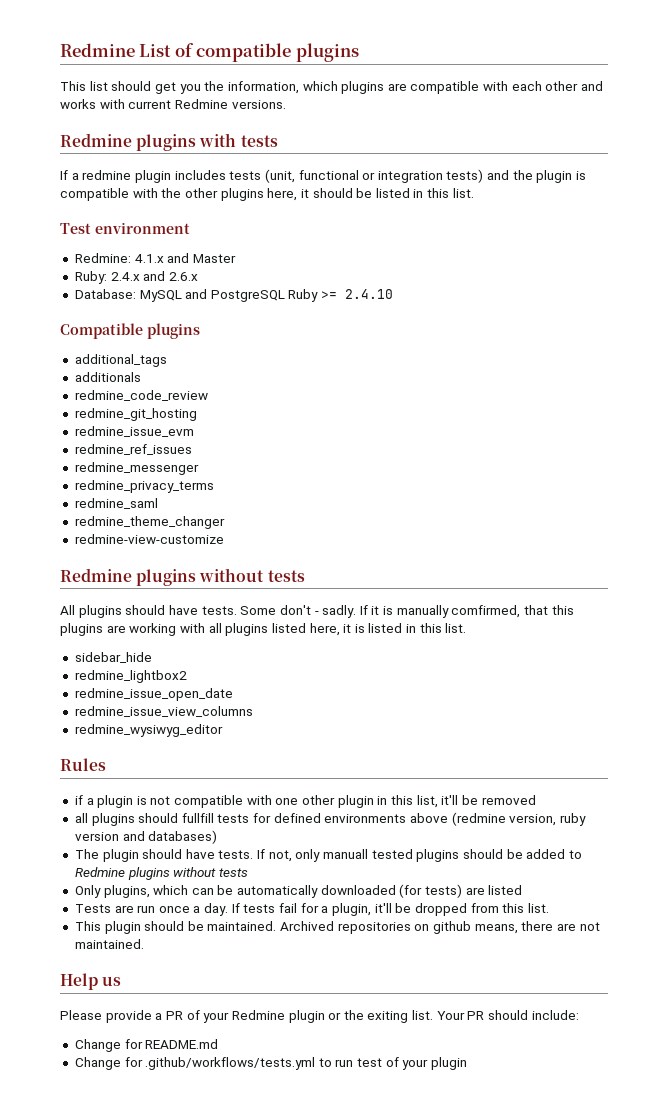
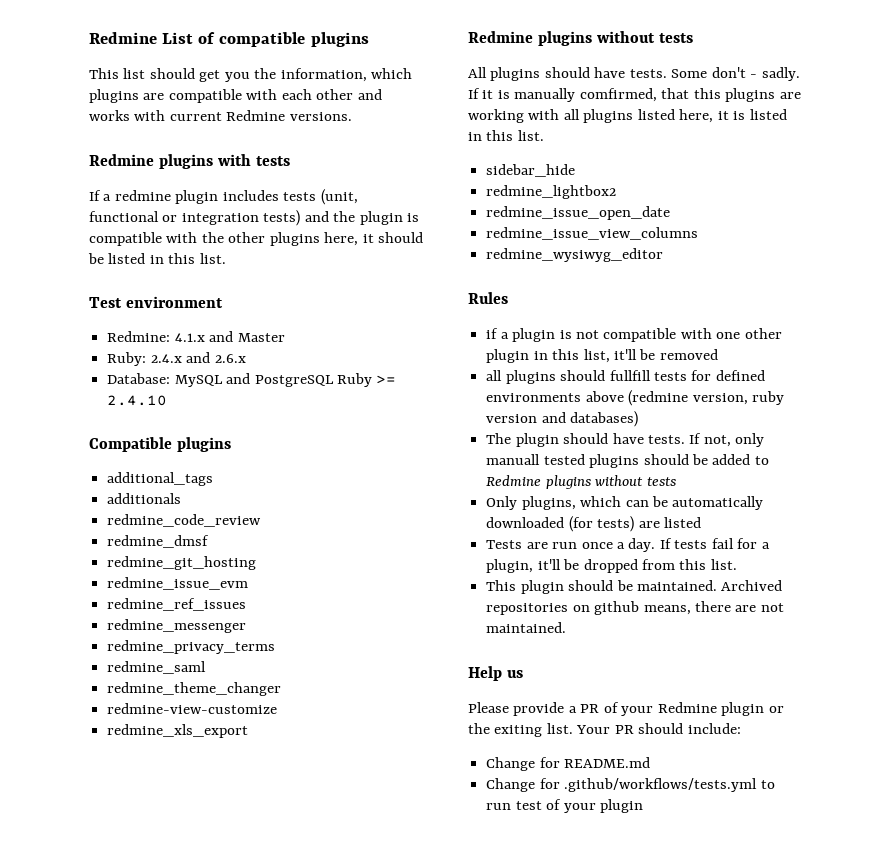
+ redmine_dmsf
+ redmine_xls_export

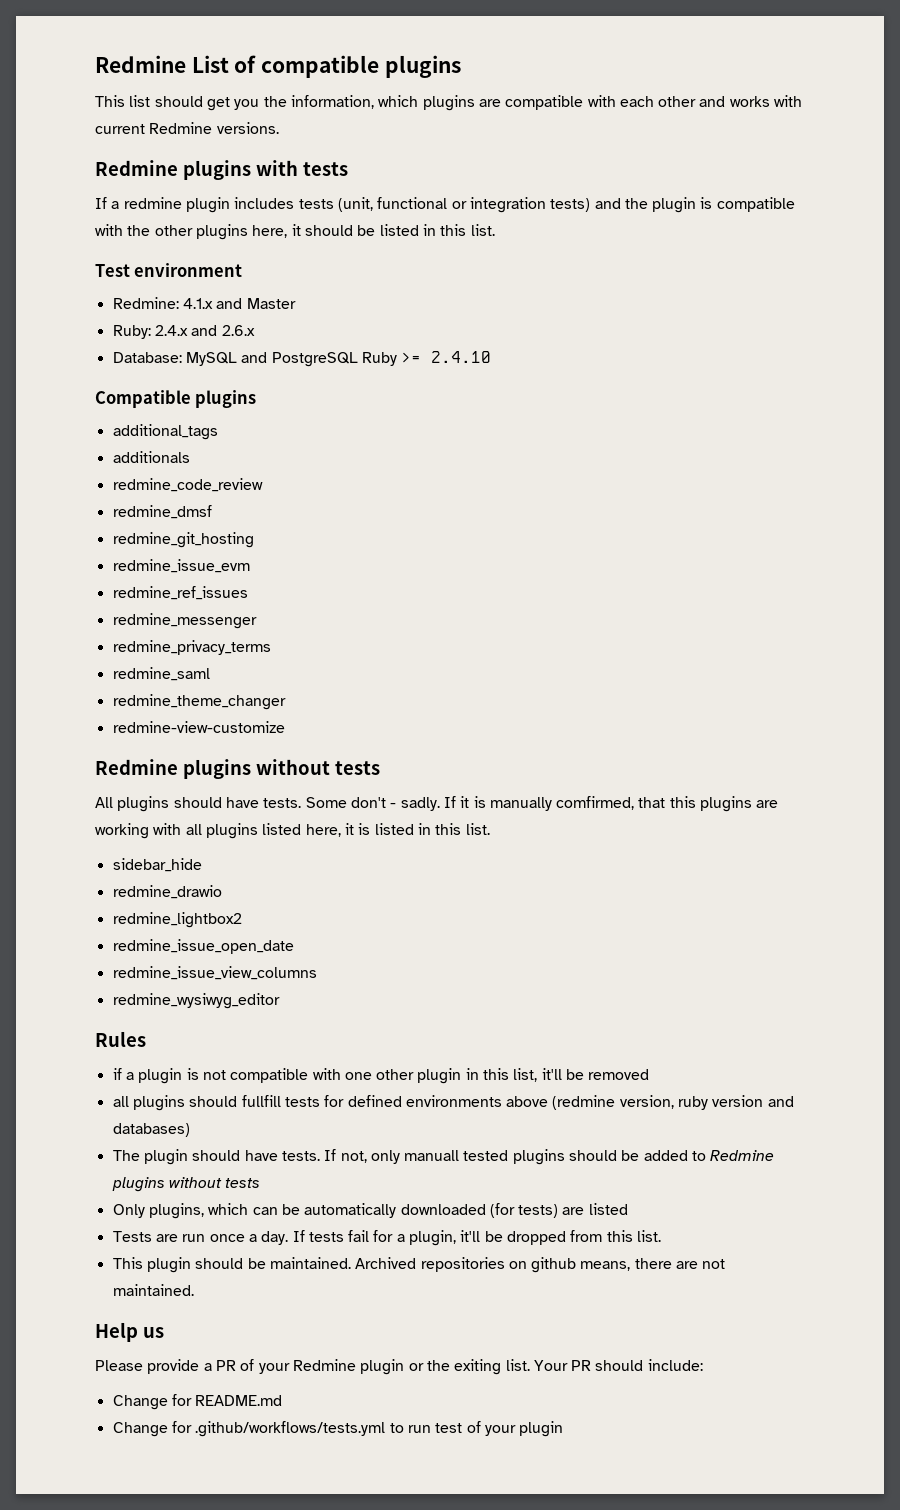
- redmine_xls_export
+ redmine_drawio

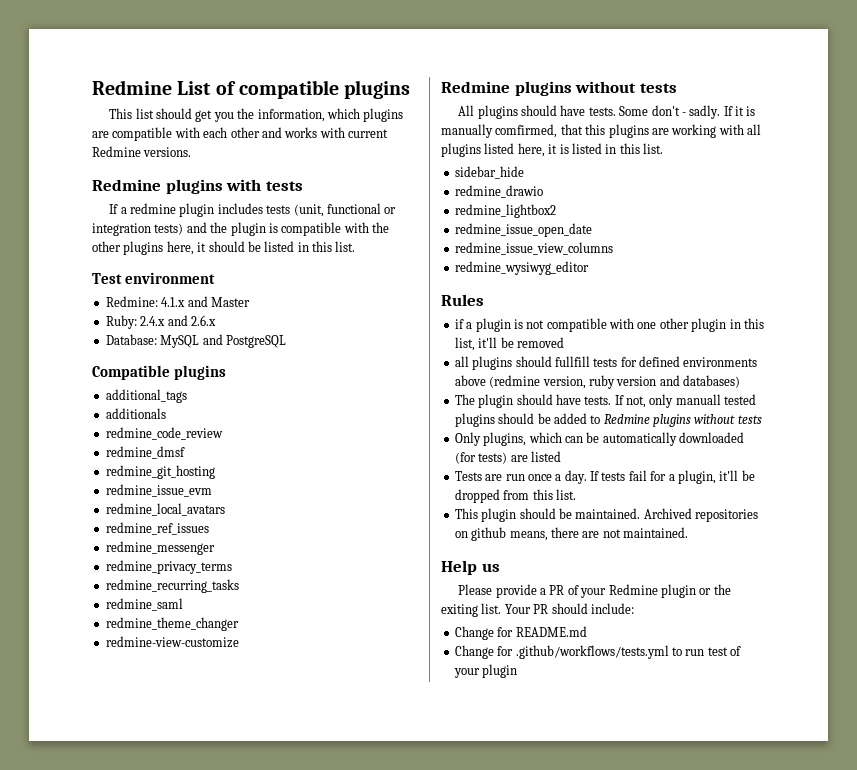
- Database: MySQL and PostgreSQL Ruby >= 2.4.10
+ Database: MySQL and PostgreSQL
+ redmine_local_avatars
+ redmine_recurring_tasks

